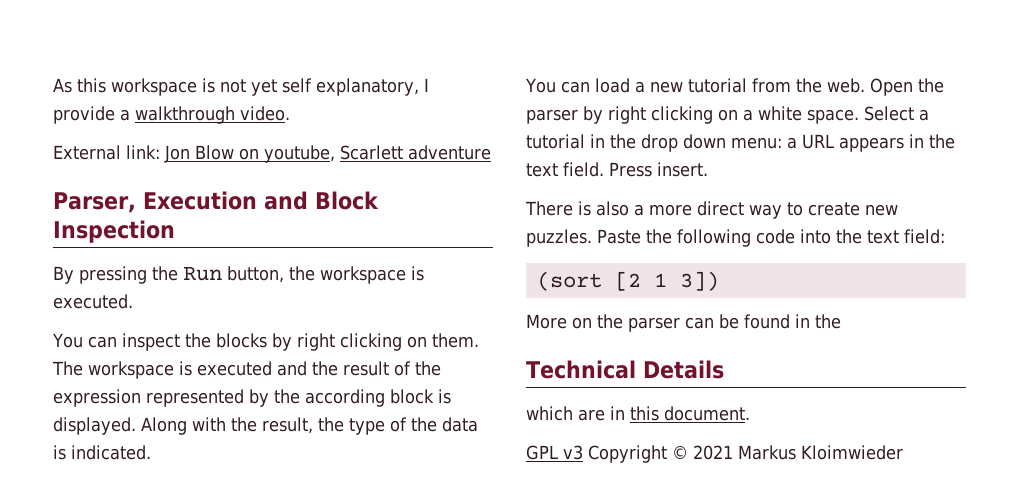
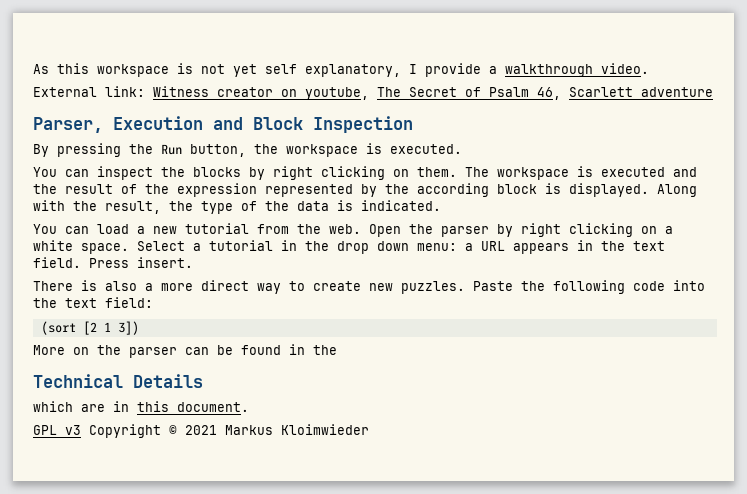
- External link: Jon Blow on youtube, Scarlett adventure
+ External link: Witness creator on youtube, The Secret of Psalm 46, Scarlett adventure

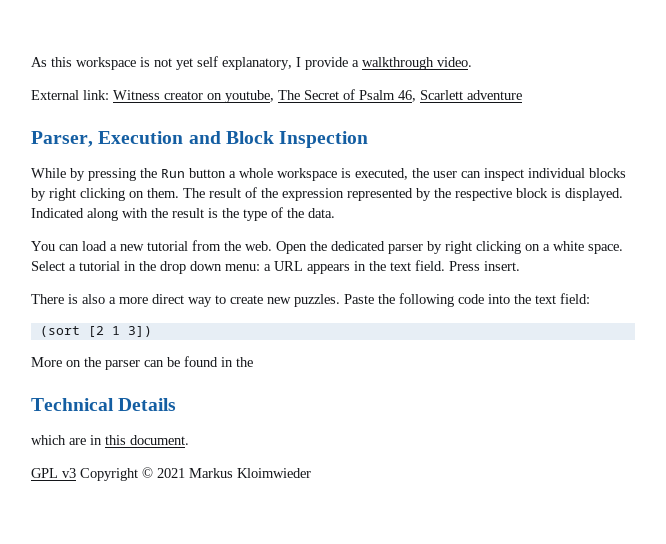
- By pressing the Run button, the workspace is executed.
- You can inspect the blocks by right clicking on them.
+ While by pressing the Run button a whole workspace is executed, the user can inspect individual blocks by right clicking on them.
- The workspace is executed and the result of the expression represented by the according block is displayed.
+ The result of the expression represented by the respective block is displayed.
- Along with the result, the type of the data is indicated.
+ Indicated along with the result is the type of the data.
- Open the parser by right clicking on a white space.
+ Open the dedicated parser by right clicking on a white space.

